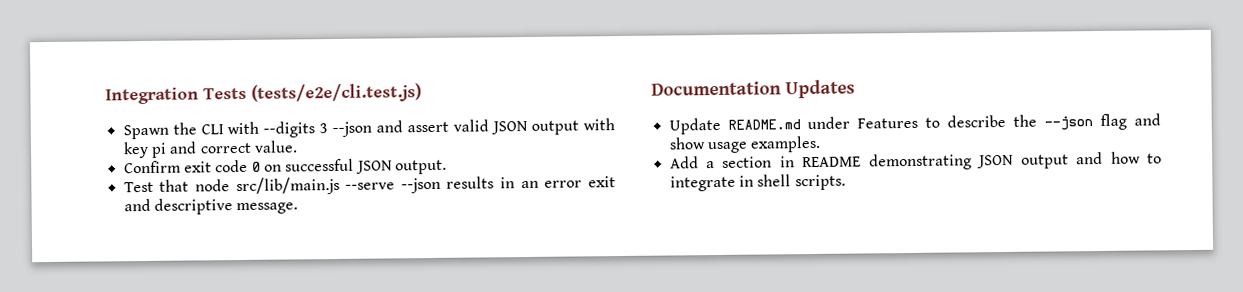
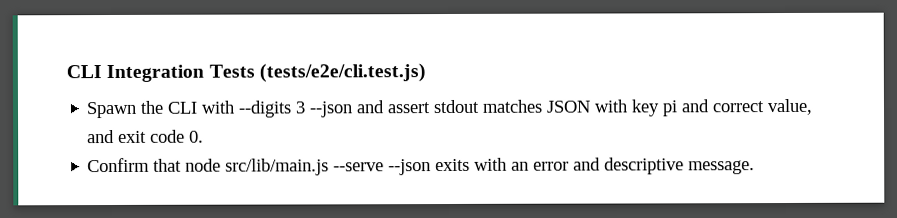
- Integration Tests (tests/e2e/cli.test.js)
+ CLI Integration Tests (tests/e2e/cli.test.js)
- Spawn the CLI with --digits 3 --json and assert valid JSON output with key pi and correct value.
- Confirm exit code 0 on successful JSON output.
- Test that node src/lib/main.js --serve --json results in an error exit and descriptive message.
+ Spawn the CLI with --digits 3 --json and assert stdout matches JSON with key pi and correct value, and exit code 0.
+ Confirm that node src/lib/main.js --serve --json exits with an error and descriptive message.
- Documentation Updates
- Update README.md under Features to describe the --json flag and show usage examples.
- Add a section in README demonstrating JSON output and how to integrate in shell scripts.

